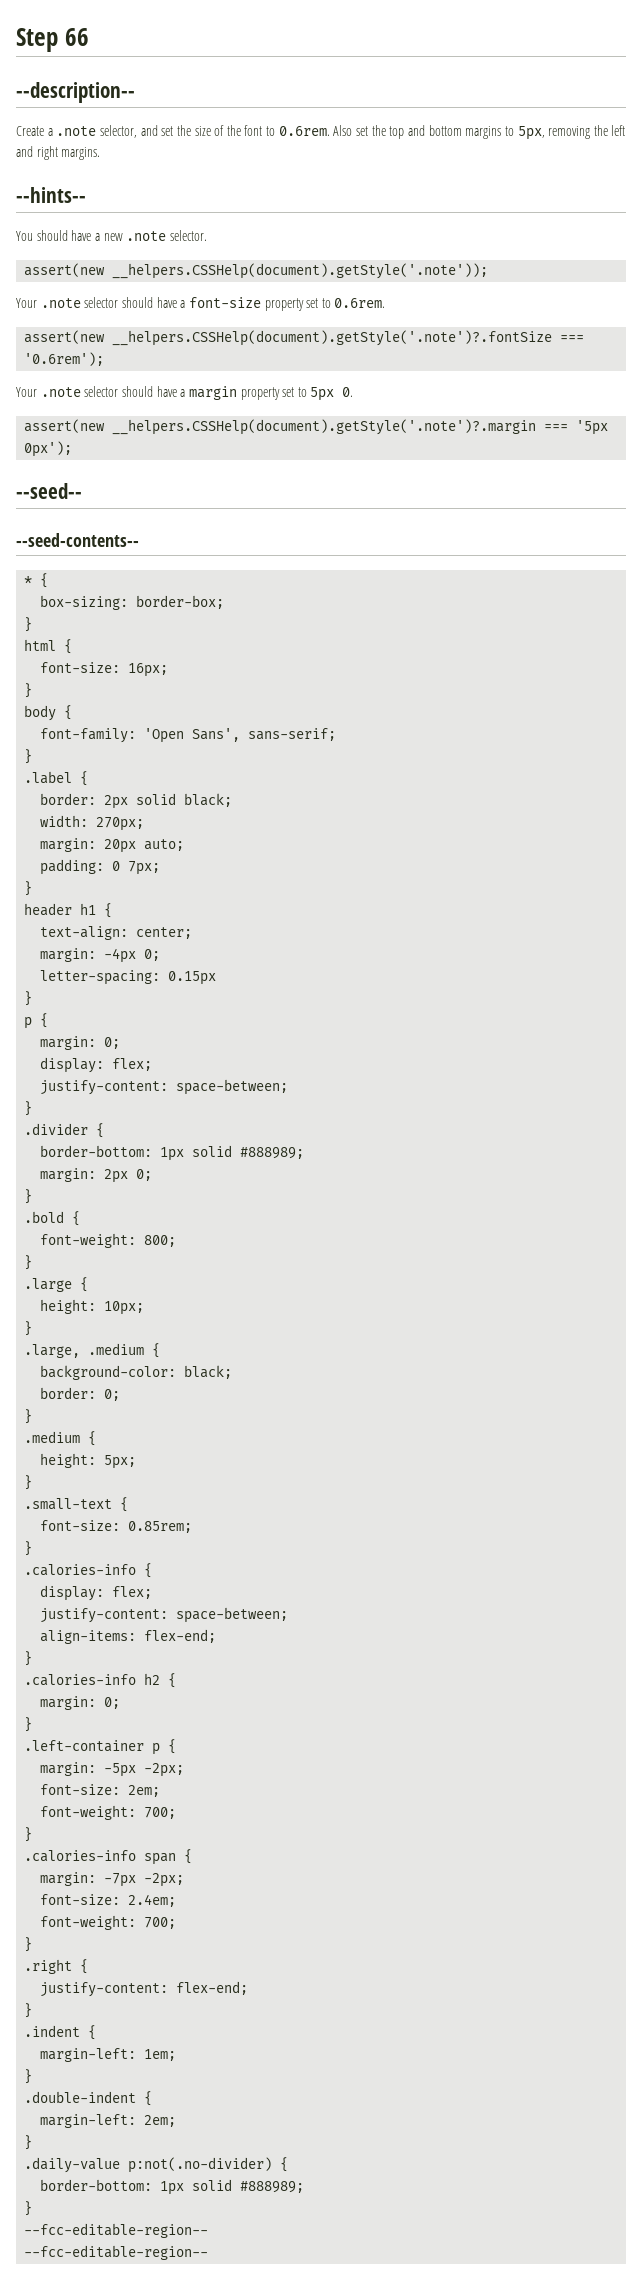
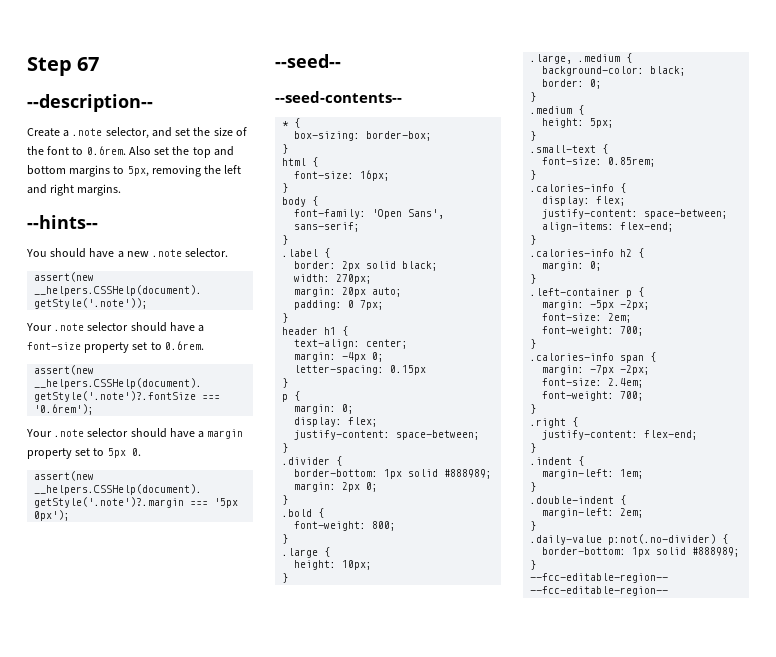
- Step 66
+ Step 67

